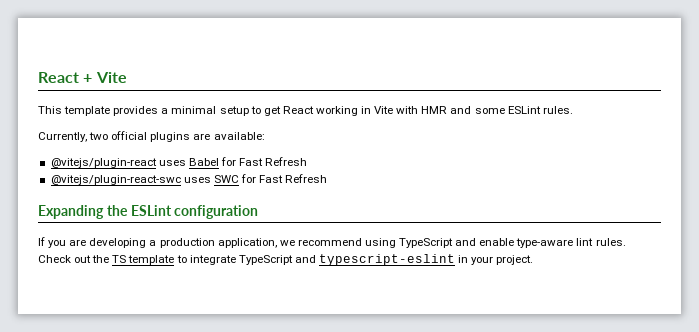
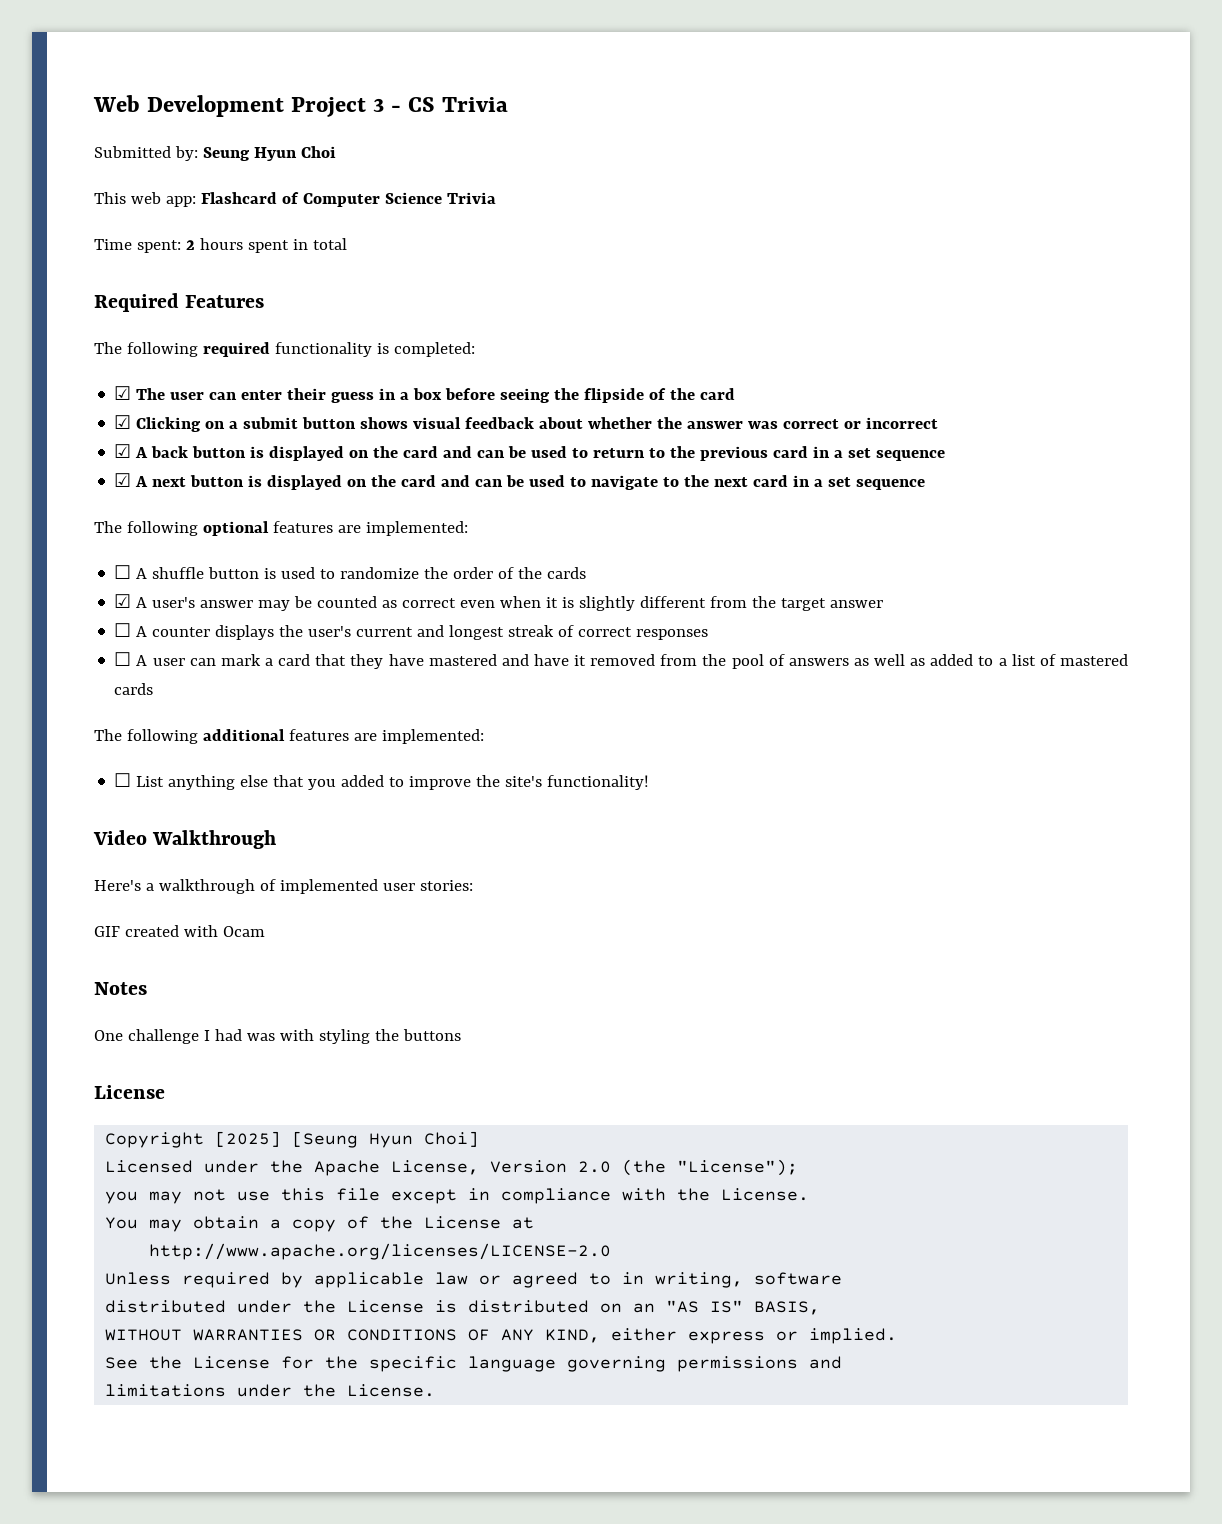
- React + Vite
- This template provides a minimal setup to get React working in Vite with HMR and some ESLint rules.
- Currently, two official plugins are available:
- @vitejs/plugin-react uses Babel for Fast Refresh
- @vitejs/plugin-react-swc uses SWC for Fast Refresh
- Expanding the ESLint configuration
- If you are developing a production application, we recommend using TypeScript and enable type-aware lint rules. Check out the TS template to integrate TypeScript and typescript-eslint in your project.
+ Web Development Project 3 - CS Trivia
+ Submitted by: Seung Hyun Choi
+ This web app: Flashcard of Computer Science Trivia
+ Time spent: 2 hours spent in total
+ Required Features
+ The following required functionality is completed:
+ ☑ The user can enter their guess in a box before seeing the flipside of the card
+ ☑ Clicking on a submit button shows visual feedback about whether the answer was correct or incorrect
+ ☑ A back button is displayed on the card and can be used to return to the previous card in a set sequence
+ ☑ A next button is displayed on the card and can be used to navigate to the next card in a set sequence
+ The following optional features are implemented:
+ ☐ A shuffle button is used to randomize the order of the cards
+ ☑ A user's answer may be counted as correct even when it is slightly different from the target answer
+ ☐ A counter displays the user's current and longest streak of correct responses
+ ☐ A user can mark a card that they have mastered and have it removed from the pool of answers as well as added to a list of mastered cards
+ The following additional features are implemented:
+ ☐ List anything else that you added to improve the site's functionality!
+ Video Walkthrough
+ Here's a walkthrough of implemented user stories:
+ GIF created with Ocam
+ Notes
+ One challenge I had was with styling the buttons
+ License
+ Copyright [2025] [Seung Hyun Choi]
+ Licensed under the Apache License, Version 2.0 (the "License");
+ you may not use this file except in compliance with the License.
+ You may obtain a copy of the License at
+ http://www.apache.org/licenses/LICENSE-2.0
+ Unless required by applicable law or agreed to in writing, software
+ distributed under the License is distributed on an "AS IS" BASIS,
+ WITHOUT WARRANTIES OR CONDITIONS OF ANY KIND, either express or implied.
+ See the License for the specific language governing permissions and
+ limitations under the License.

